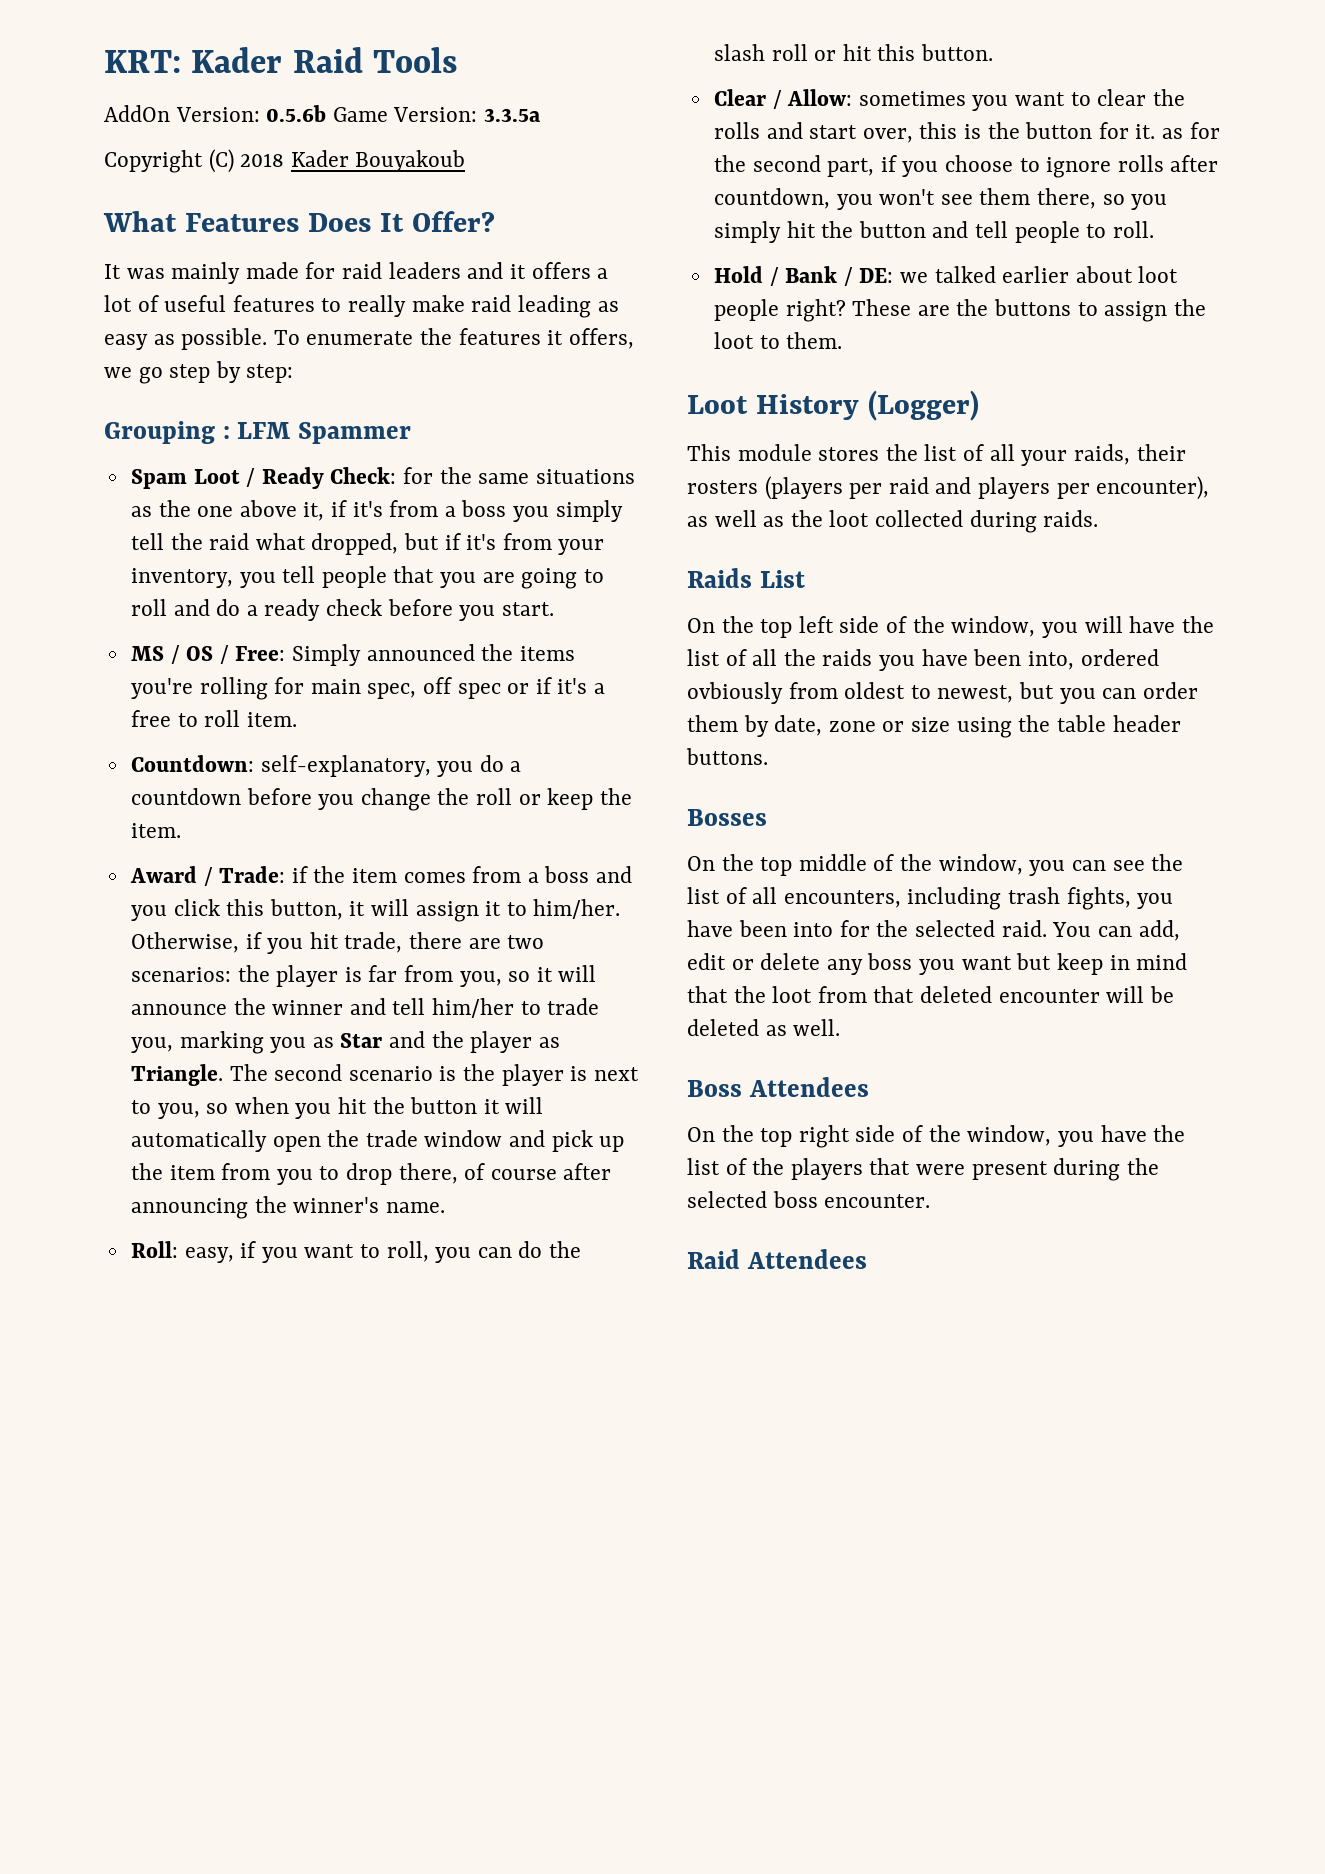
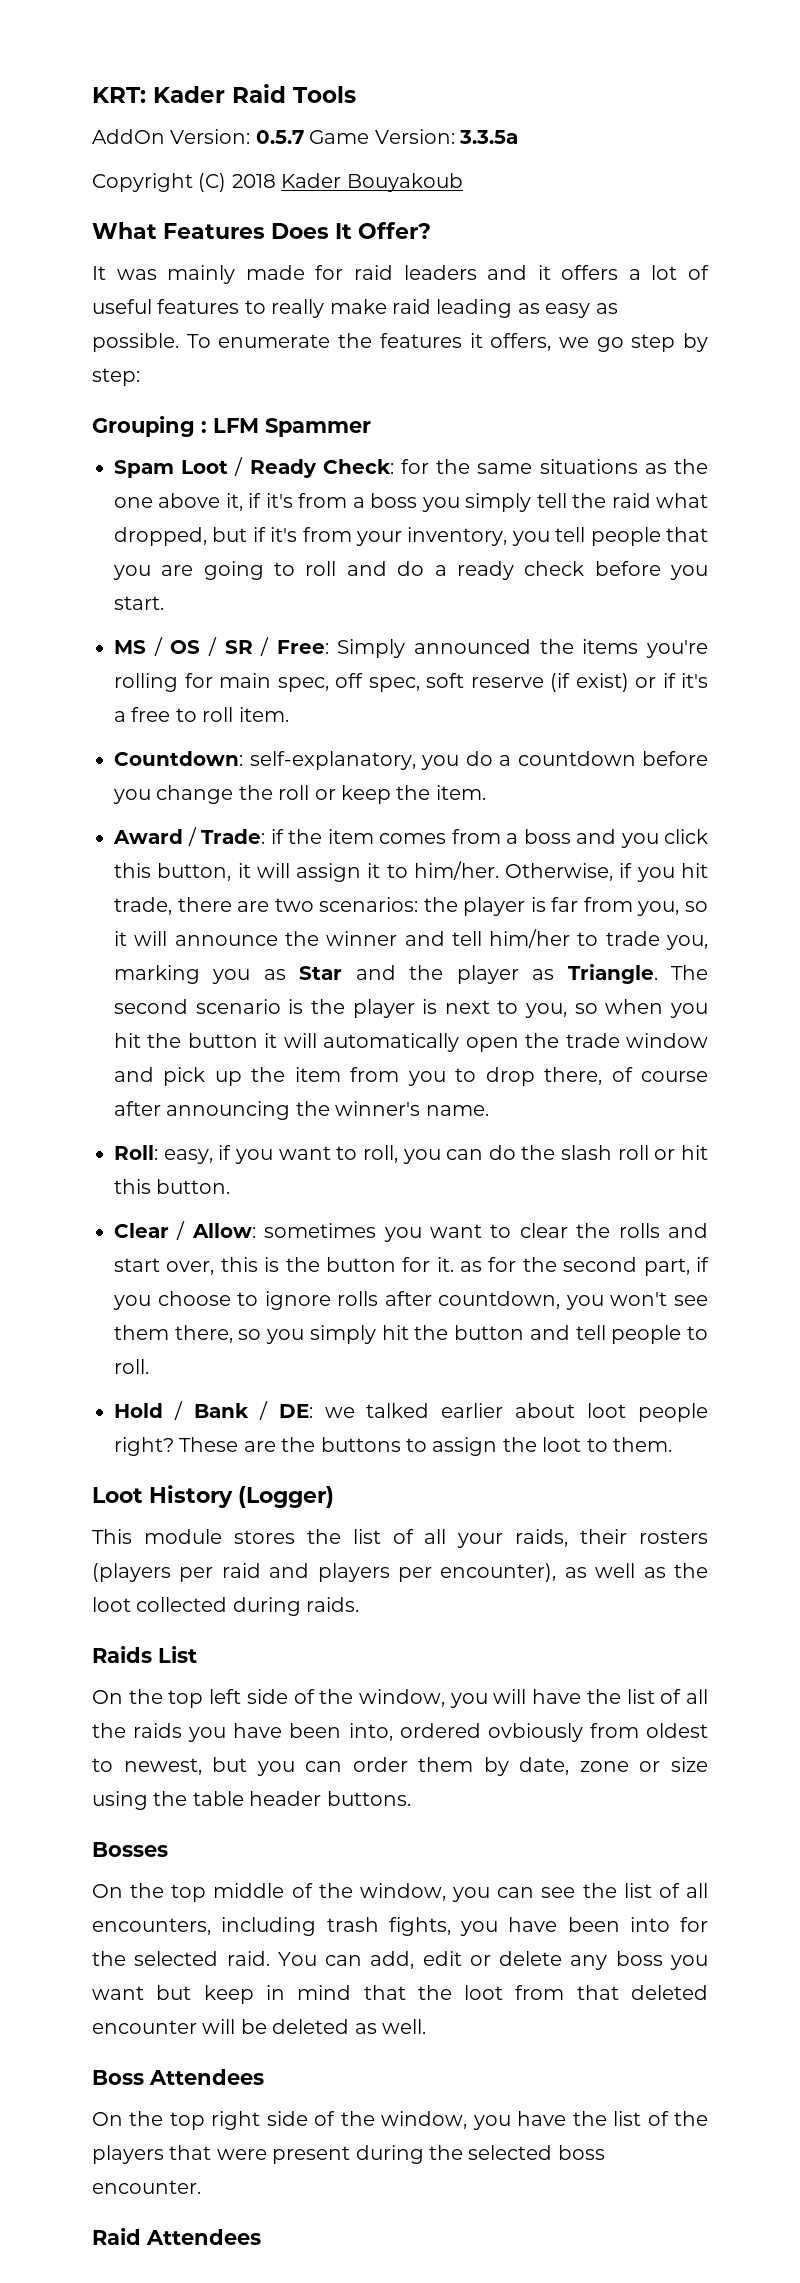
- AddOn Version: 0.5.6b Game Version: 3.3.5a
+ AddOn Version: 0.5.7 Game Version: 3.3.5a
- MS / OS / Free: Simply announced the items you're rolling for main spec, off spec or if it's a free to roll item.
+ MS / OS / SR / Free: Simply announced the items you're rolling for main spec, off spec, soft reserve (if exist) or if it's a free to roll item.

